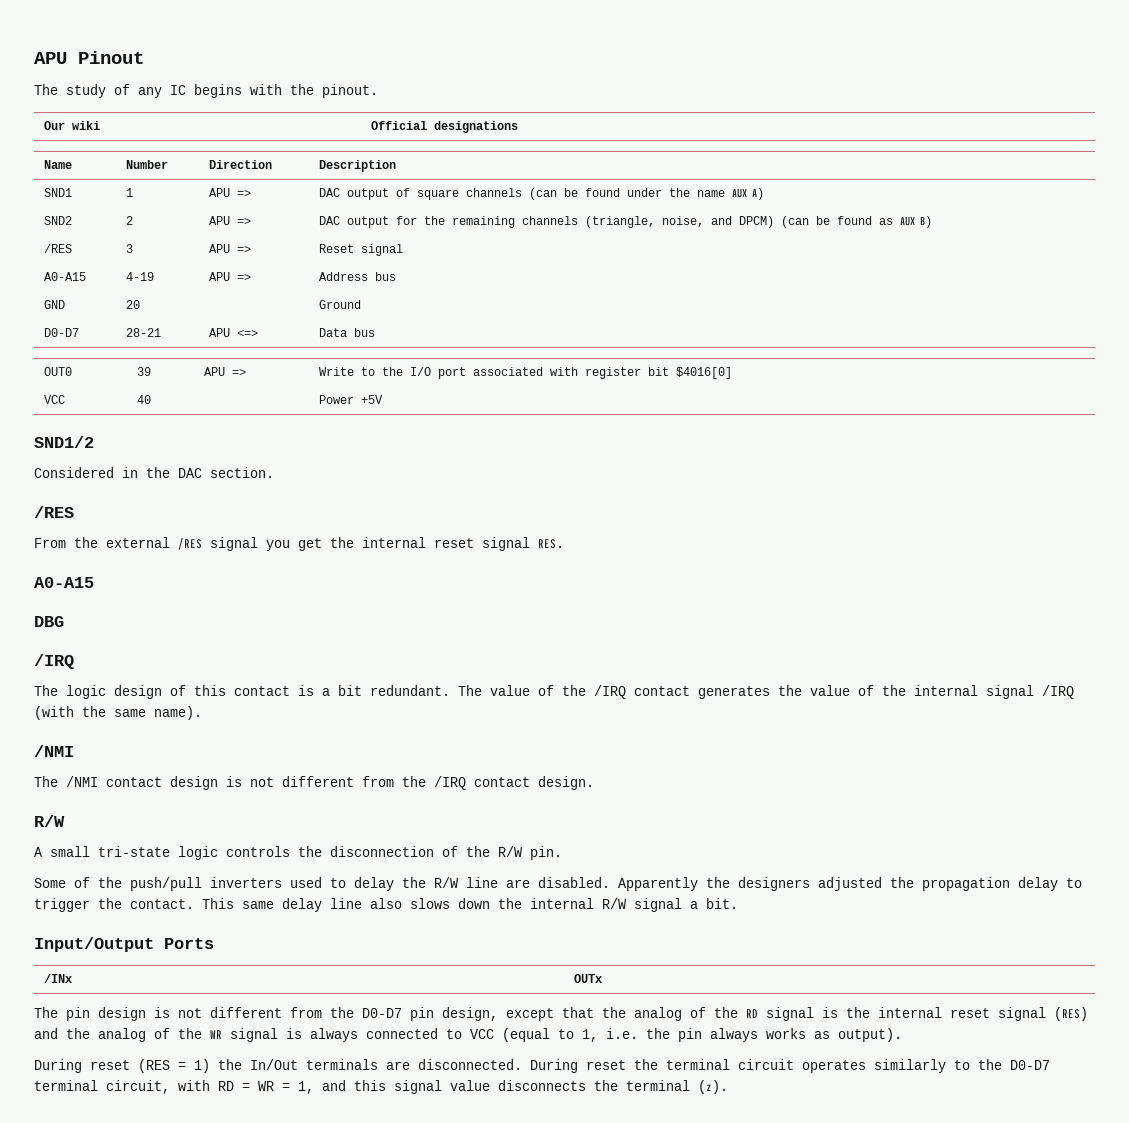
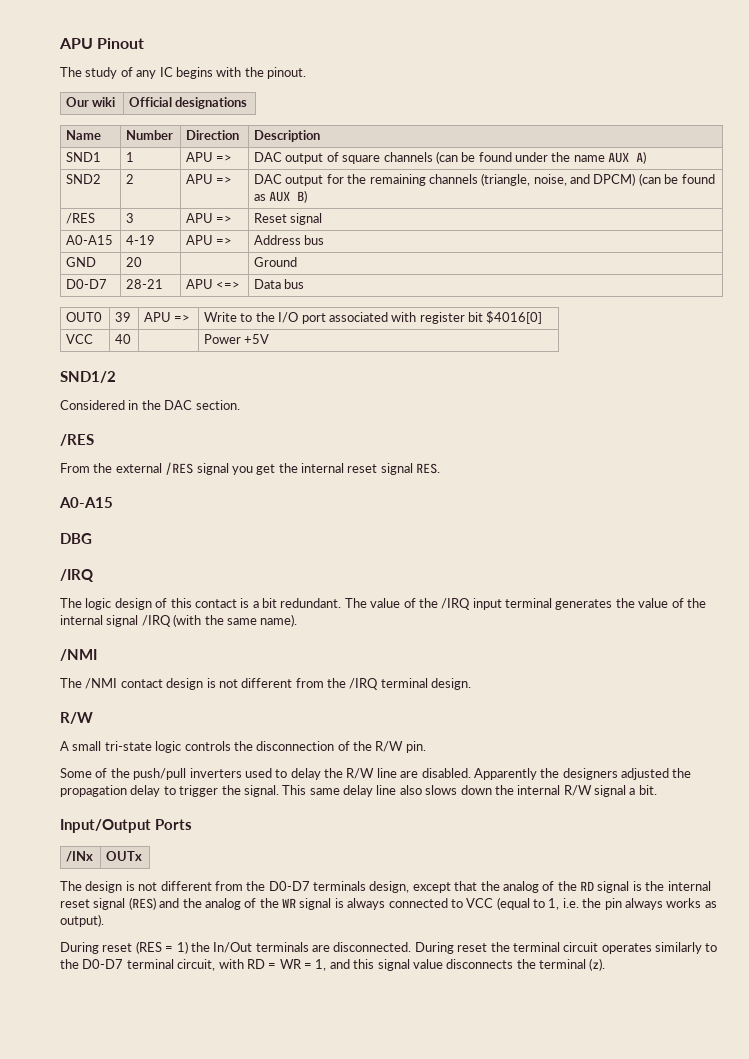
- The value of the /IRQ contact generates the value of the internal signal /IRQ (with the same name).
+ The value of the /IRQ input terminal generates the value of the internal signal /IRQ (with the same name).
- The /NMI contact design is not different from the /IRQ contact design.
+ The /NMI contact design is not different from the /IRQ terminal design.
- Apparently the designers adjusted the propagation delay to trigger the contact.
+ Apparently the designers adjusted the propagation delay to trigger the signal.
- The pin design is not different from the D0-D7 pin design, except that the analog of the RD signal is the internal reset signal (RES) and the analog of the WR signal is always connected to VCC (equal to 1, i.e. the pin always works as output).
+ The design is not different from the D0-D7 terminals design, except that the analog of the RD signal is the internal reset signal (RES) and the analog of the WR signal is always connected to VCC (equal to 1, i.e. the pin always works as output).

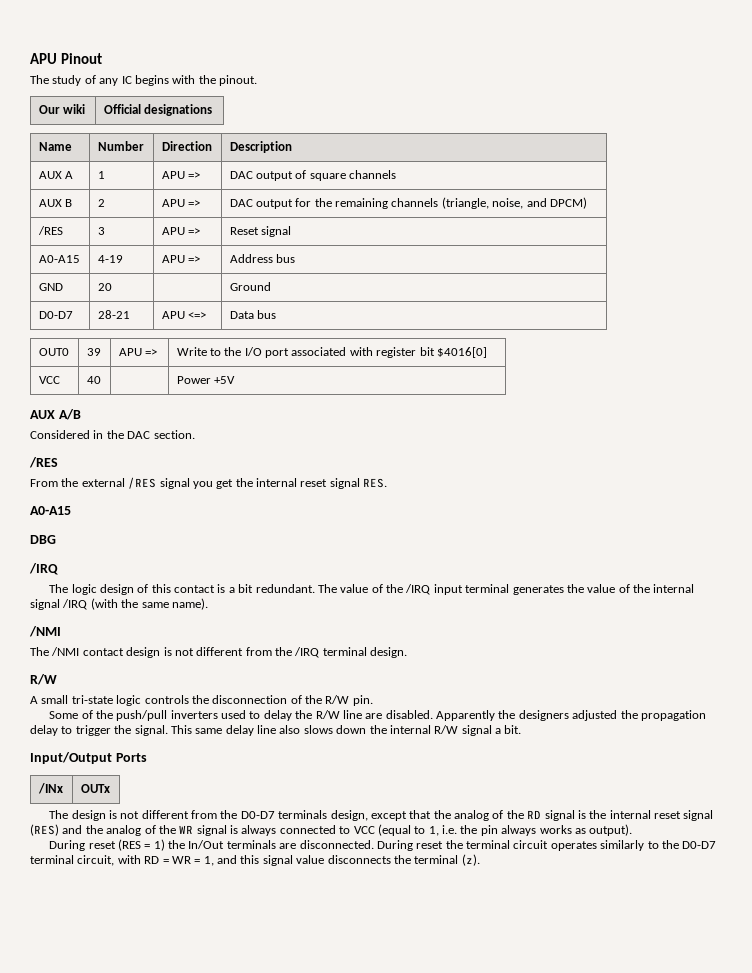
- SND1 | 1 | APU => | DAC output of square channels (can be found under the name AUX A)
- SND2 | 2 | APU => | DAC output for the remaining channels (triangle, noise, and DPCM) (can be found as AUX B)
+ AUX A | 1 | APU => | DAC output of square channels
+ AUX B | 2 | APU => | DAC output for the remaining channels (triangle, noise, and DPCM)
- SND1/2
+ AUX A/B

